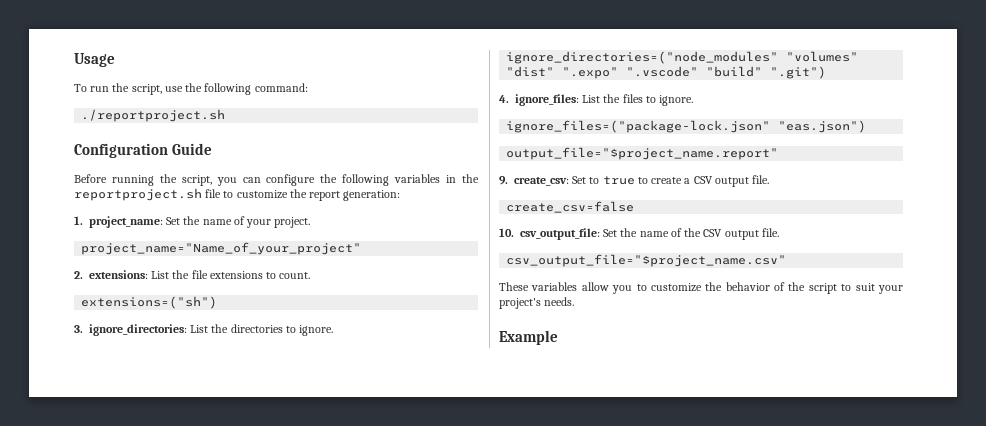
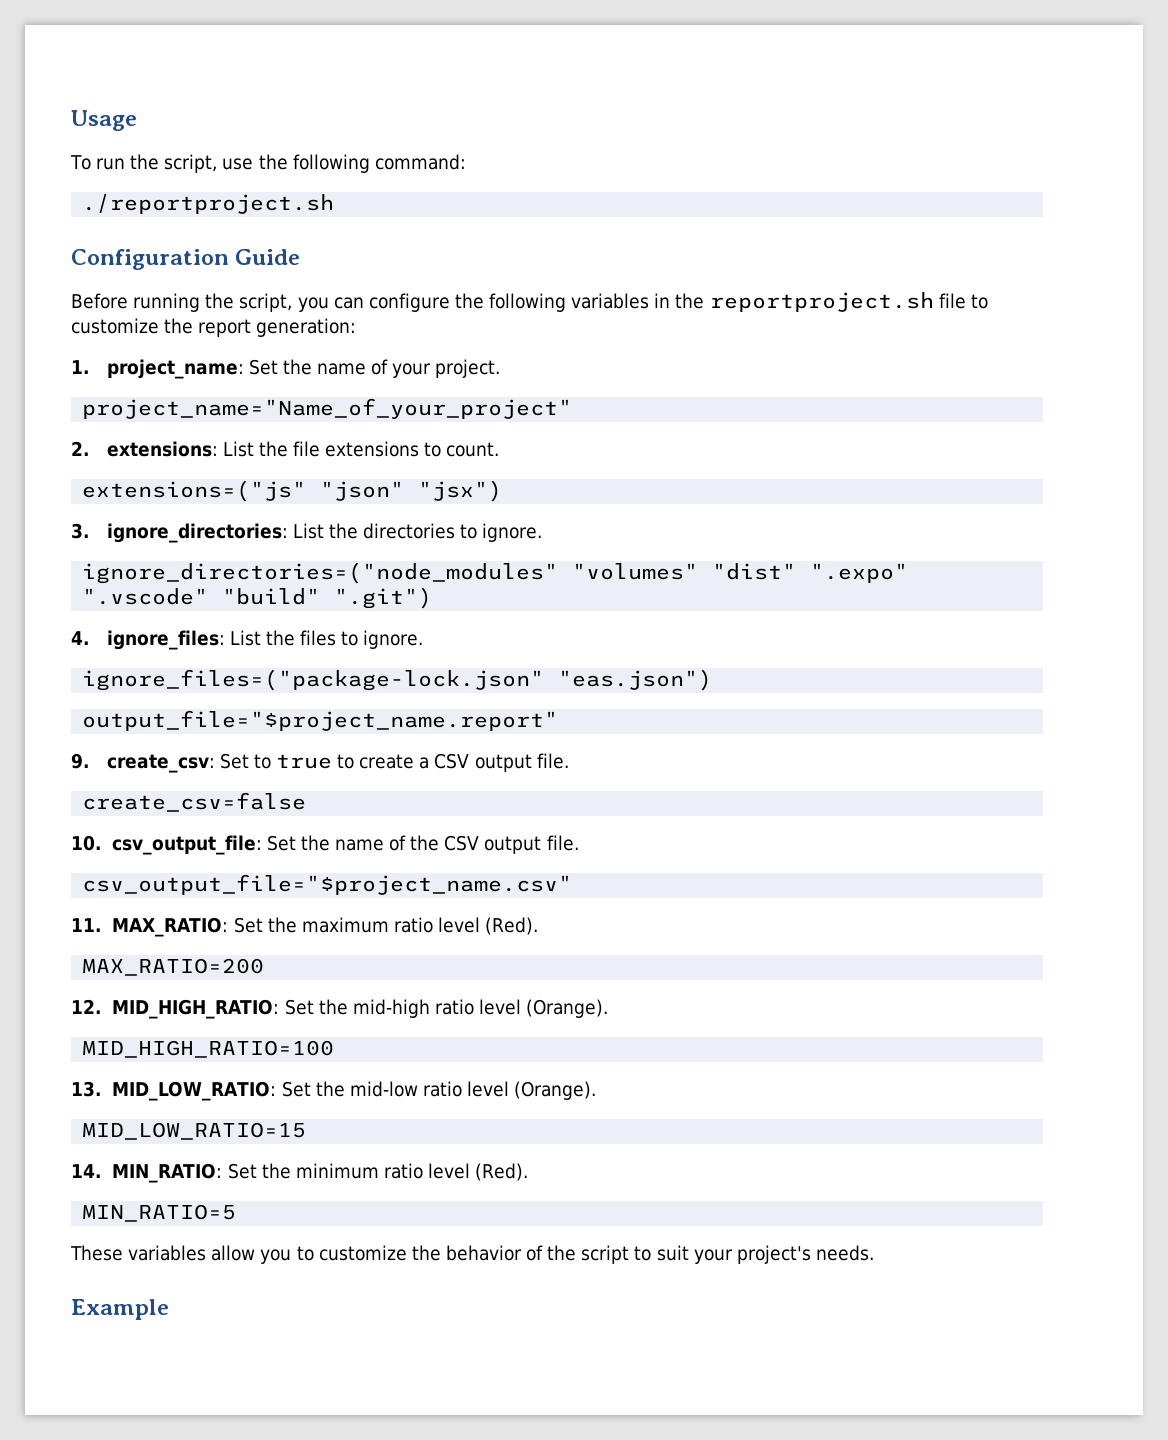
- extensions=("sh")
+ extensions=("js" "json" "jsx")
+ 11. MAX_RATIO: Set the maximum ratio level (Red).
+ MAX_RATIO=200
+ 12. MID_HIGH_RATIO: Set the mid-high ratio level (Orange).
+ MID_HIGH_RATIO=100
+ 13. MID_LOW_RATIO: Set the mid-low ratio level (Orange).
+ MID_LOW_RATIO=15
+ 14. MIN_RATIO: Set the minimum ratio level (Red).
+ MIN_RATIO=5

